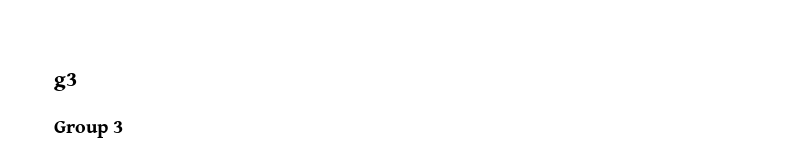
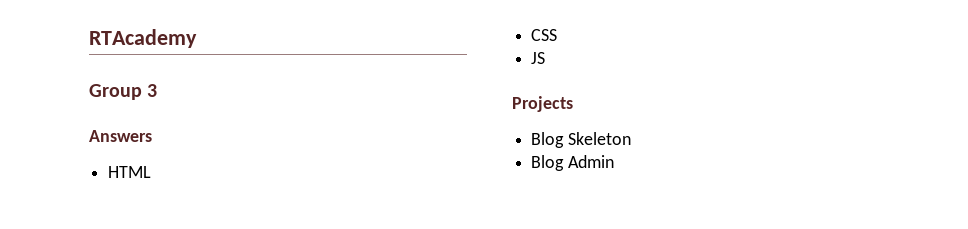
- g3
+ RTAcademy
+ Answers
+ HTML
+ CSS
+ JS
+ Projects
+ Blog Skeleton
+ Blog Admin

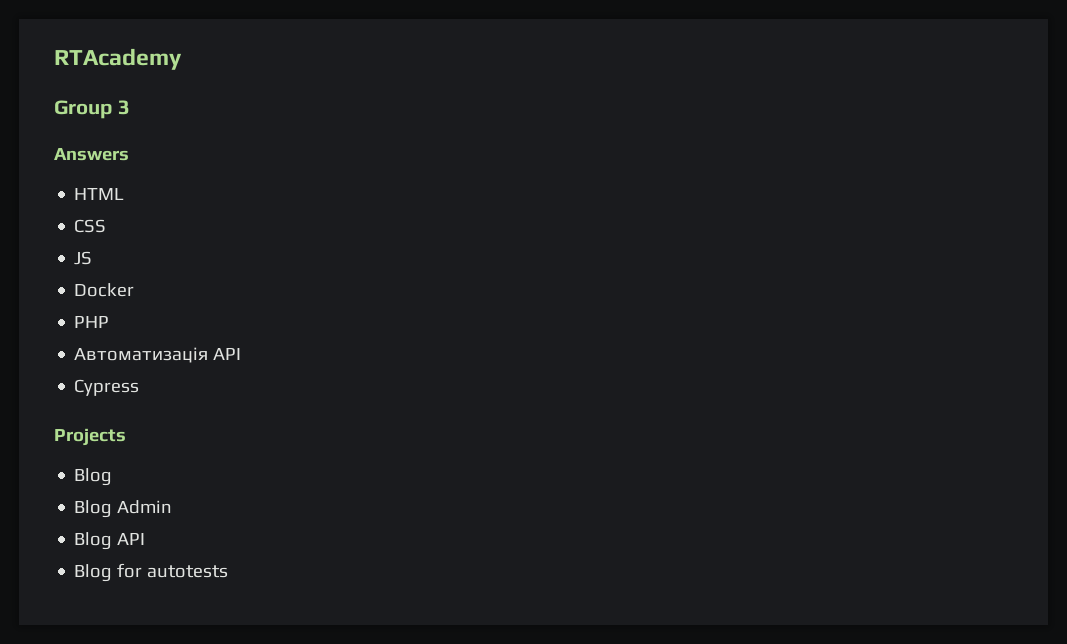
+ Docker
+ PHP
+ Автоматизація API
+ Cypress
  Projects
- Blog Skeleton
+ Blog
+ Blog API
+ Blog for autotests

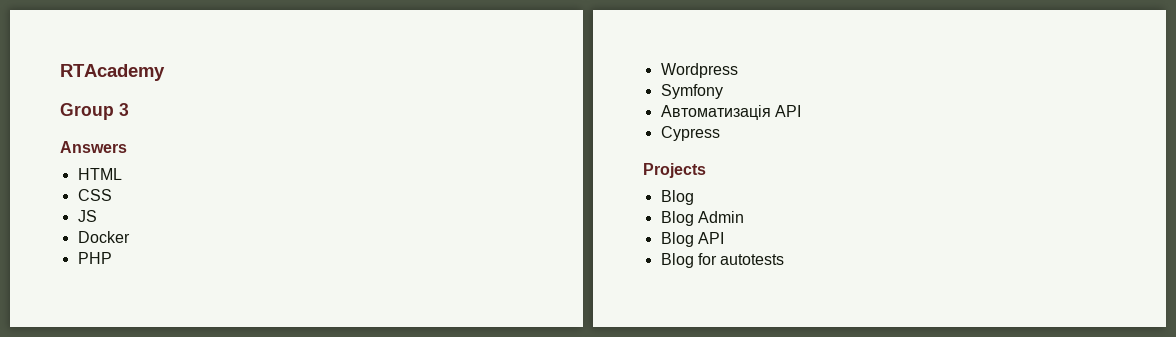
+ Wordpress
+ Symfony

